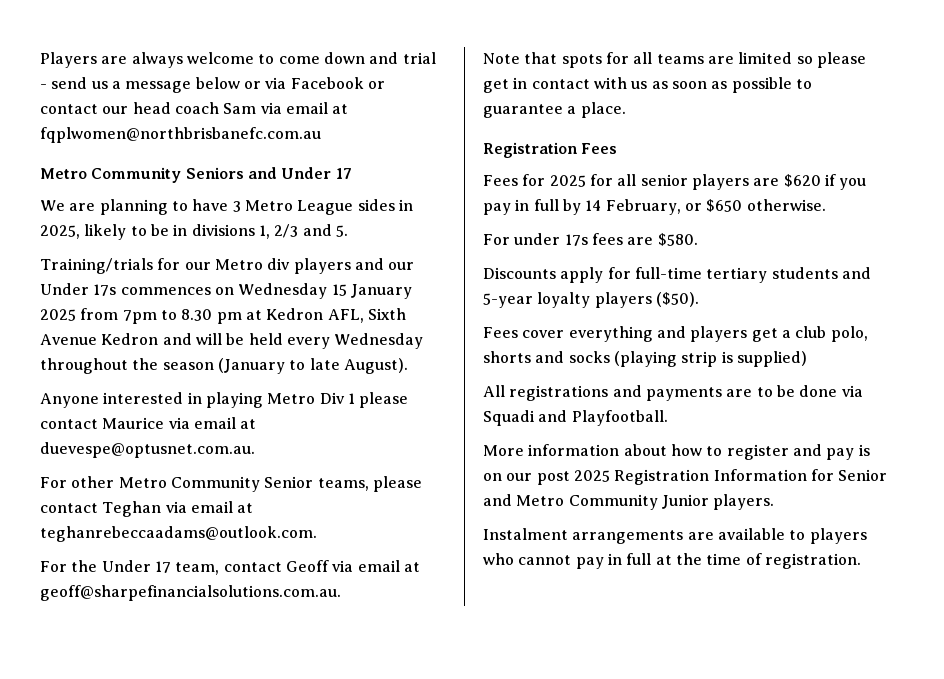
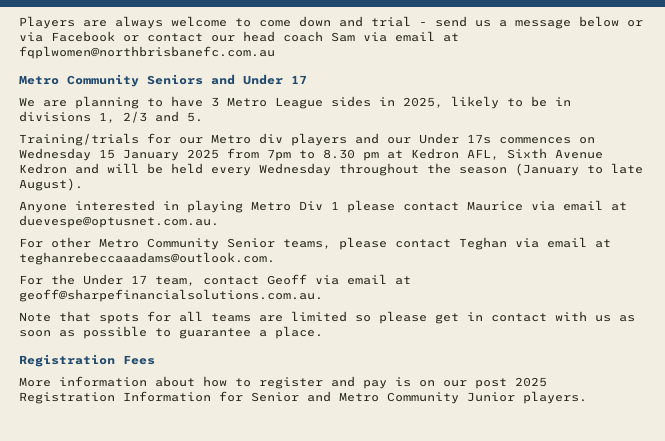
- For other Metro Community Senior teams, please contact Teghan via email at teghanrebeccaadams@outlook.com.
+ For other Metro Community Senior teams, please contact Teghan via email at teghanrebeccaaadams@outlook.com.
- Fees for 2025 for all senior players are $620 if you pay in full by 14 February, or $650 otherwise.
- For under 17s fees are $580.
- Discounts apply for full-time tertiary students and 5-year loyalty players ($50).
- Fees cover everything and players get a club polo, shorts and socks (playing strip is supplied)
- All registrations and payments are to be done via Squadi and Playfootball.
- Instalment arrangements are available to players who cannot pay in full at the time of registration.

